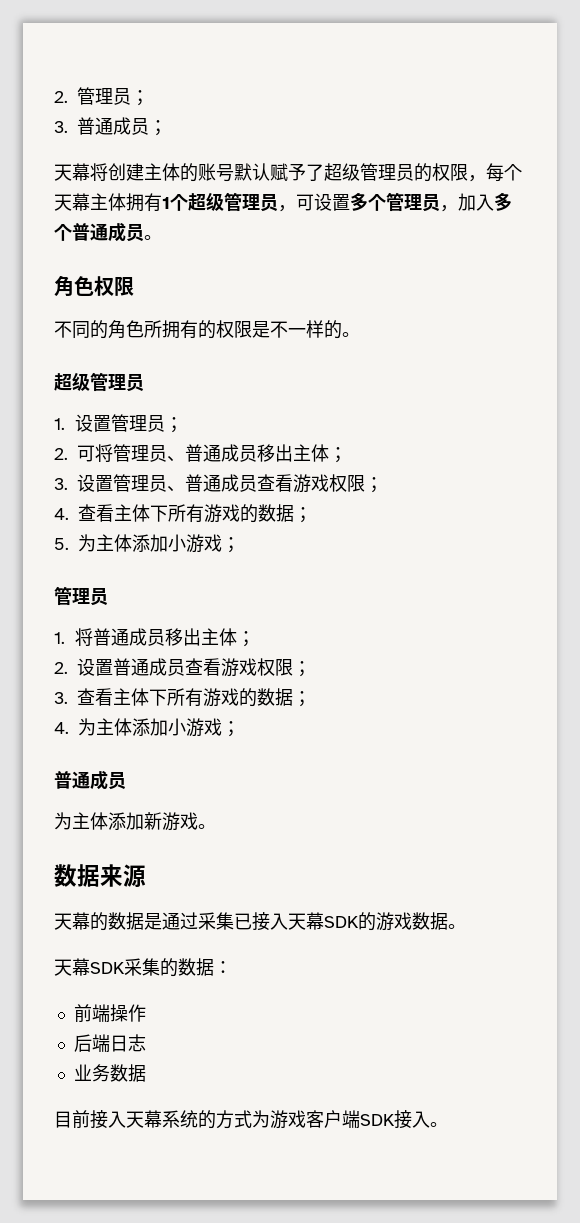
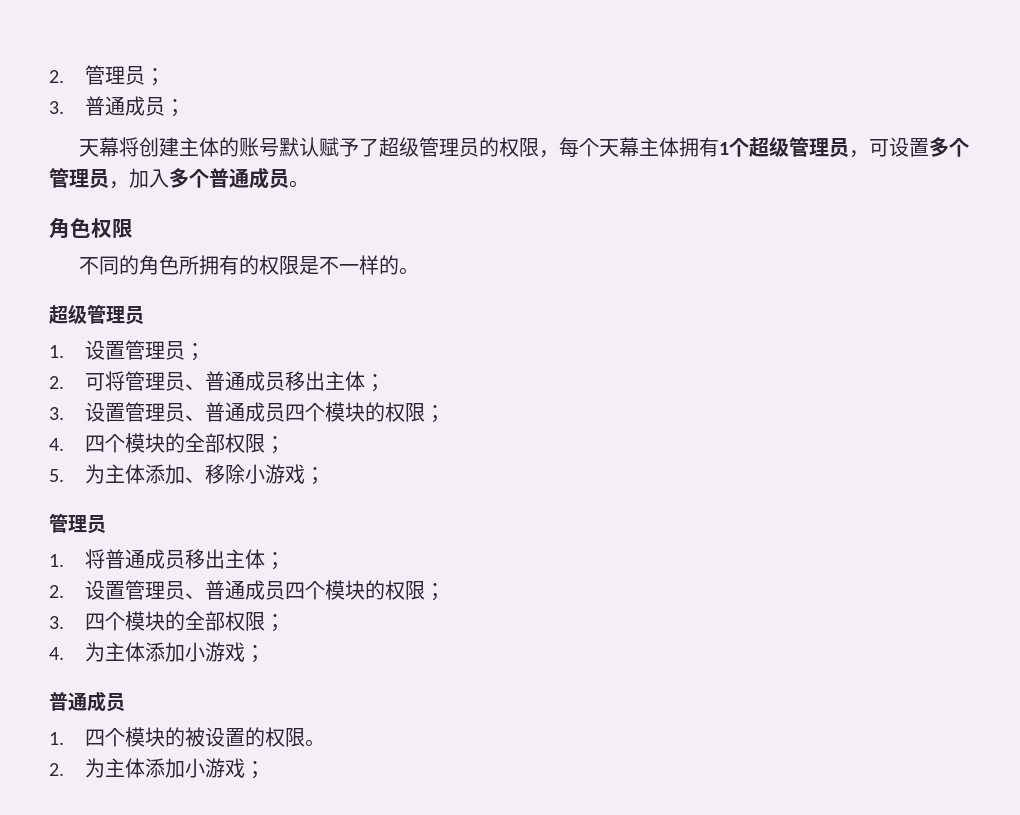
- 3.设置管理员、普通成员查看游戏权限；
- 4.查看主体下所有游戏的数据；
+ 3.设置管理员、普通成员四个模块的权限；
+ 4.四个模块的全部权限；
- 5.为主体添加小游戏；
+ 5.为主体添加、移除小游戏；
- 2.设置普通成员查看游戏权限；
- 3.查看主体下所有游戏的数据；
+ 2.设置管理员、普通成员四个模块的权限；
+ 3.四个模块的全部权限；
- 为主体添加新游戏。
- 数据来源
- 天幕的数据是通过采集已接入天幕SDK的游戏数据。
- 天幕SDK采集的数据：
- 前端操作
- 后端日志
- 业务数据
- 目前接入天幕系统的方式为游戏客户端SDK接入。
+ 1.四个模块的被设置的权限。
+ 2.为主体添加小游戏；

